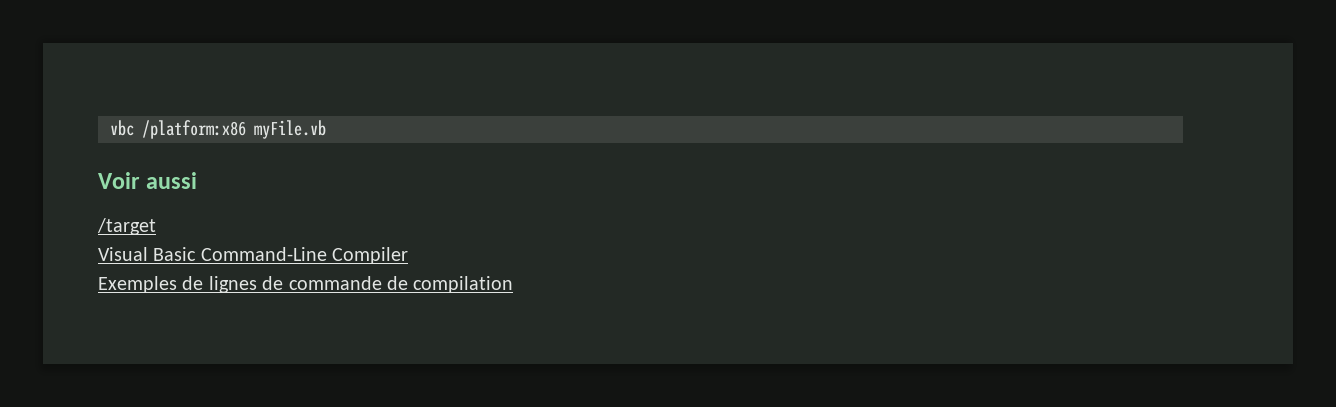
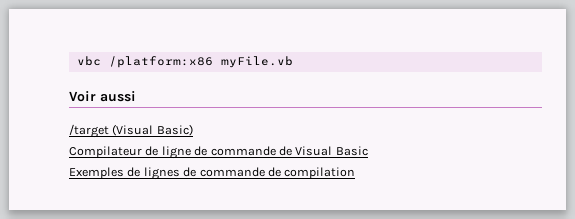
- /target
- Visual Basic Command-Line Compiler
+ /target (Visual Basic)
+ Compilateur de ligne de commande de Visual Basic

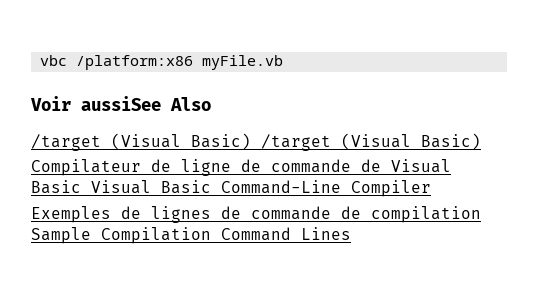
- Voir aussi
- /target (Visual Basic)
+ Voir aussiSee Also
+ /target (Visual Basic) /target (Visual Basic)
- Compilateur de ligne de commande de Visual Basic
+ Compilateur de ligne de commande de Visual Basic Visual Basic Command-Line Compiler
- Exemples de lignes de commande de compilation
+ Exemples de lignes de commande de compilation Sample Compilation Command Lines

